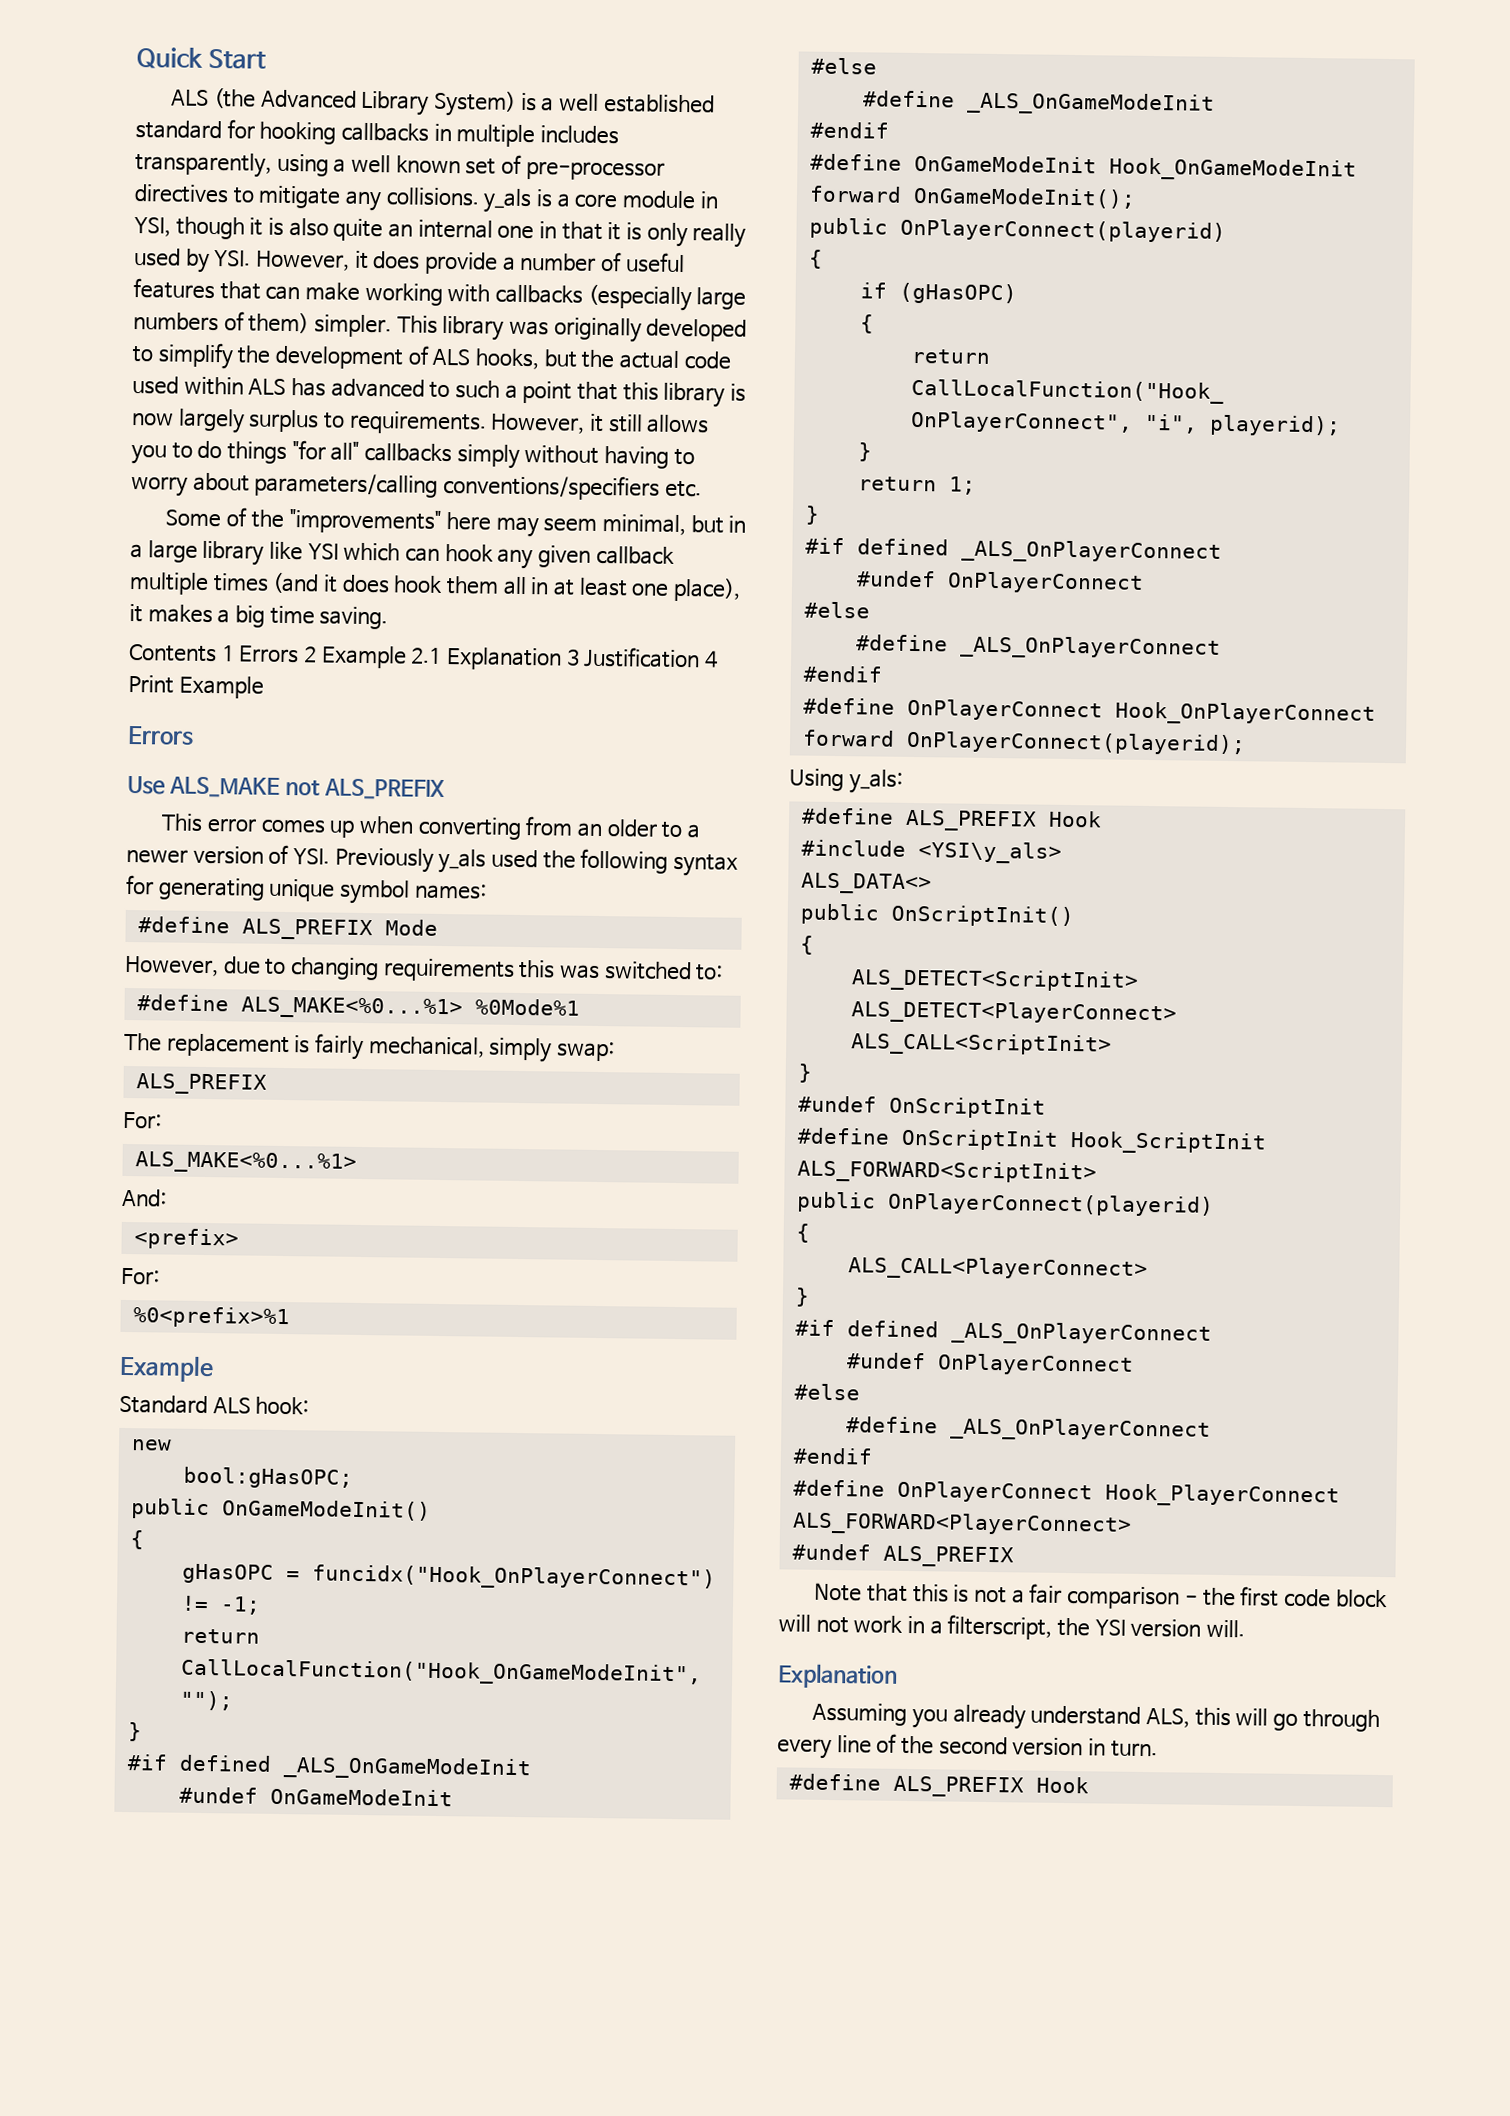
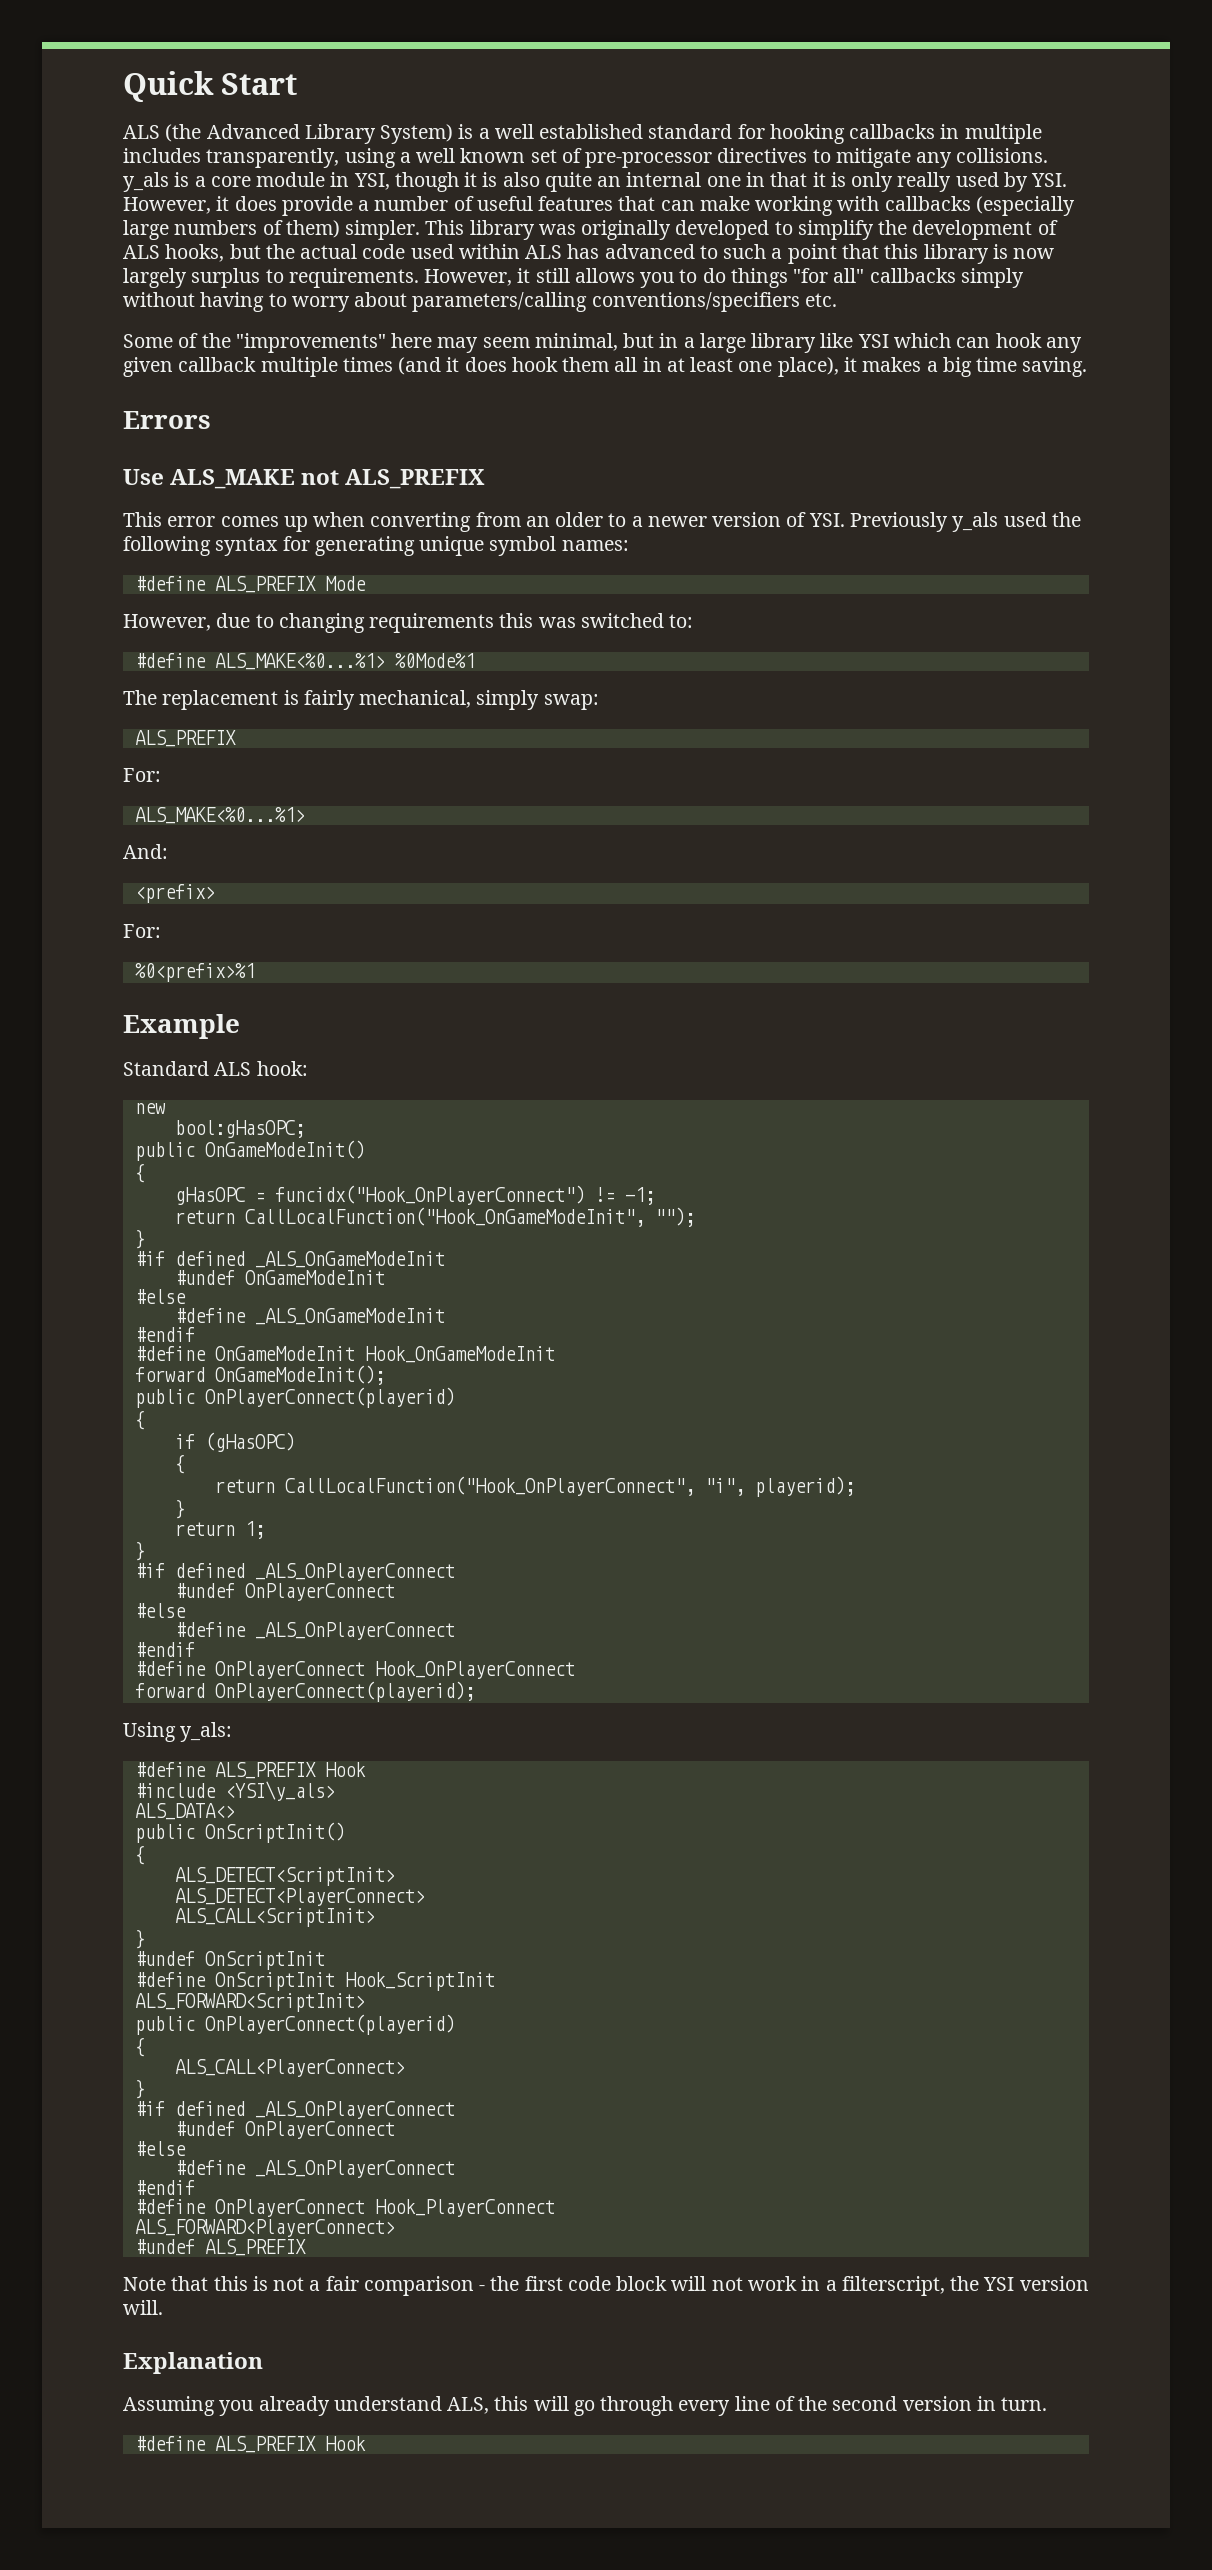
- Contents 1 Errors 2 Example 2.1 Explanation 3 Justification 4 Print Example

